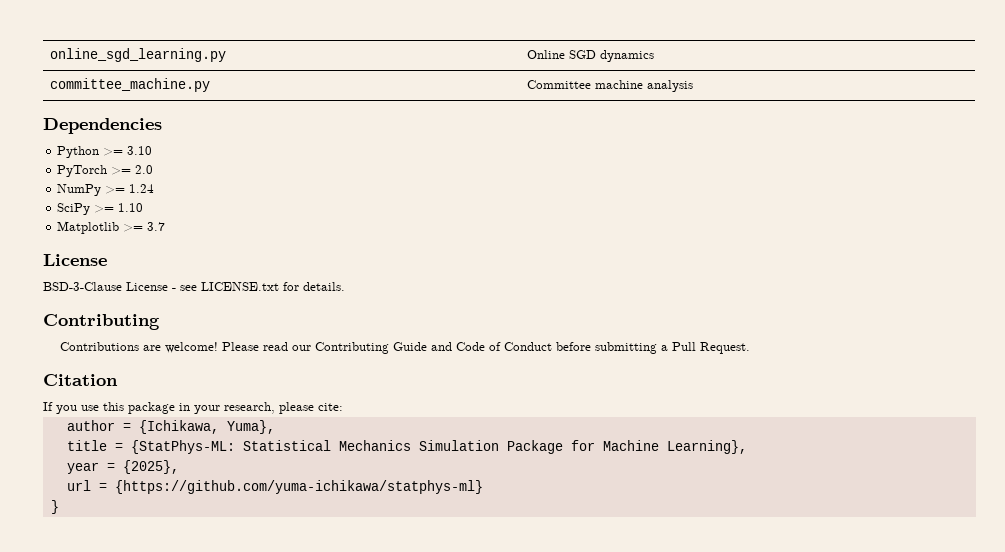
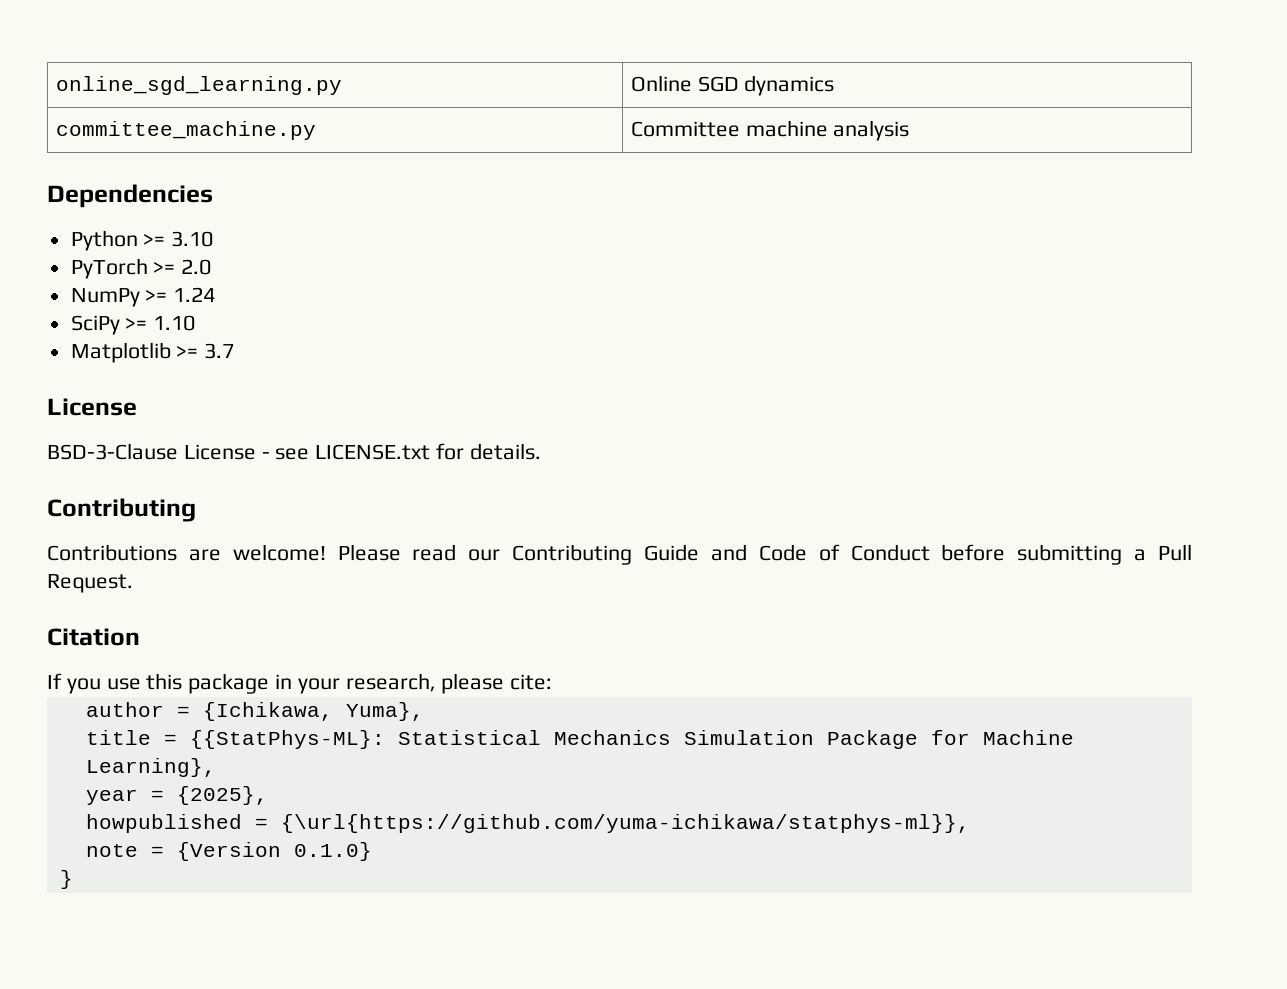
- title = {StatPhys-ML: Statistical Mechanics Simulation Package for Machine Learning},
+ title = {{StatPhys-ML}: Statistical Mechanics Simulation Package for Machine Learning},
- url = {https://github.com/yuma-ichikawa/statphys-ml}
+ howpublished = {\url{https://github.com/yuma-ichikawa/statphys-ml}},
+ note = {Version 0.1.0}

